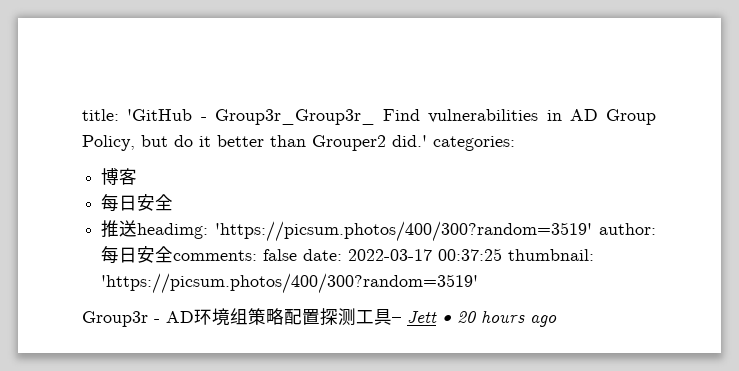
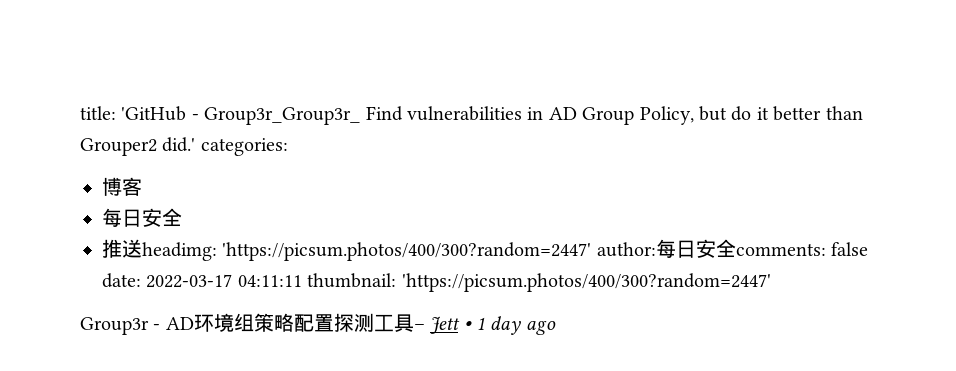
- 推送headimg: 'https://picsum.photos/400/300?random=3519' author:每日安全comments: false date: 2022-03-17 00:37:25 thumbnail: 'https://picsum.photos/400/300?random=3519'
+ 推送headimg: 'https://picsum.photos/400/300?random=2447' author:每日安全comments: false date: 2022-03-17 04:11:11 thumbnail: 'https://picsum.photos/400/300?random=2447'
- Group3r - AD环境组策略配置探测工具– Jett • 20 hours ago
+ Group3r - AD环境组策略配置探测工具– Jett • 1 day ago

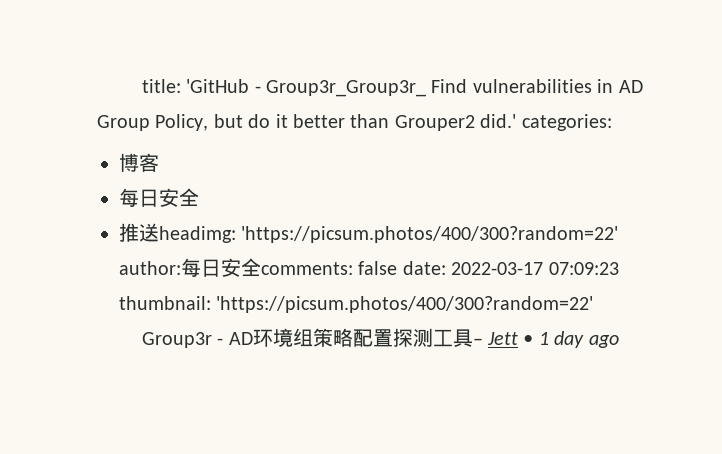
- 推送headimg: 'https://picsum.photos/400/300?random=2447' author:每日安全comments: false date: 2022-03-17 04:11:11 thumbnail: 'https://picsum.photos/400/300?random=2447'
+ 推送headimg: 'https://picsum.photos/400/300?random=22' author:每日安全comments: false date: 2022-03-17 07:09:23 thumbnail: 'https://picsum.photos/400/300?random=22'

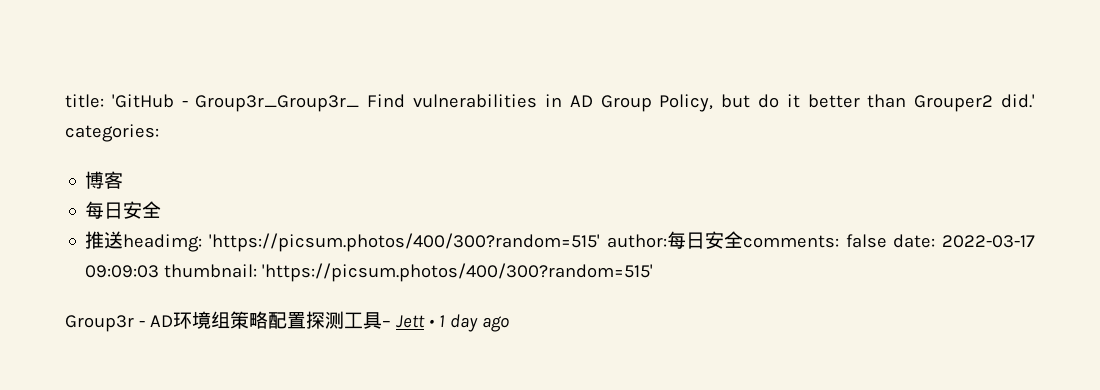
- 推送headimg: 'https://picsum.photos/400/300?random=22' author:每日安全comments: false date: 2022-03-17 07:09:23 thumbnail: 'https://picsum.photos/400/300?random=22'
+ 推送headimg: 'https://picsum.photos/400/300?random=515' author:每日安全comments: false date: 2022-03-17 09:09:03 thumbnail: 'https://picsum.photos/400/300?random=515'

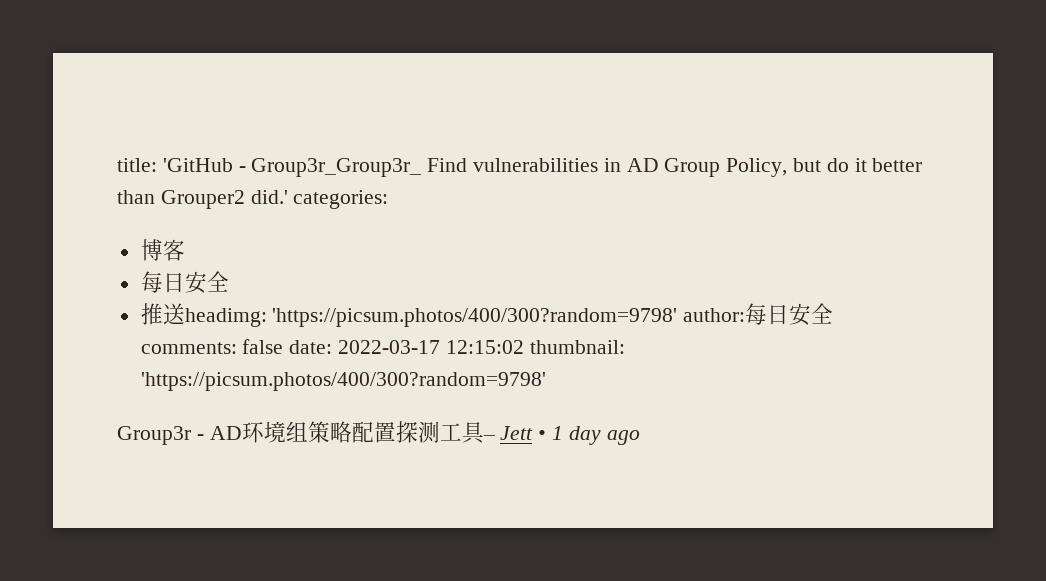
- 推送headimg: 'https://picsum.photos/400/300?random=515' author:每日安全comments: false date: 2022-03-17 09:09:03 thumbnail: 'https://picsum.photos/400/300?random=515'
+ 推送headimg: 'https://picsum.photos/400/300?random=9798' author:每日安全comments: false date: 2022-03-17 12:15:02 thumbnail: 'https://picsum.photos/400/300?random=9798'

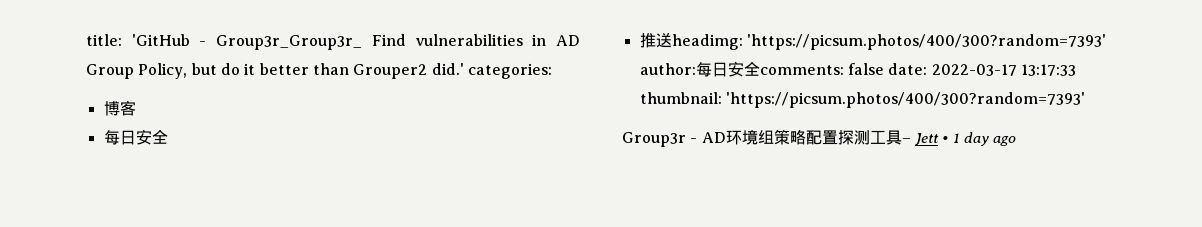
- 推送headimg: 'https://picsum.photos/400/300?random=9798' author:每日安全comments: false date: 2022-03-17 12:15:02 thumbnail: 'https://picsum.photos/400/300?random=9798'
+ 推送headimg: 'https://picsum.photos/400/300?random=7393' author:每日安全comments: false date: 2022-03-17 13:17:33 thumbnail: 'https://picsum.photos/400/300?random=7393'

